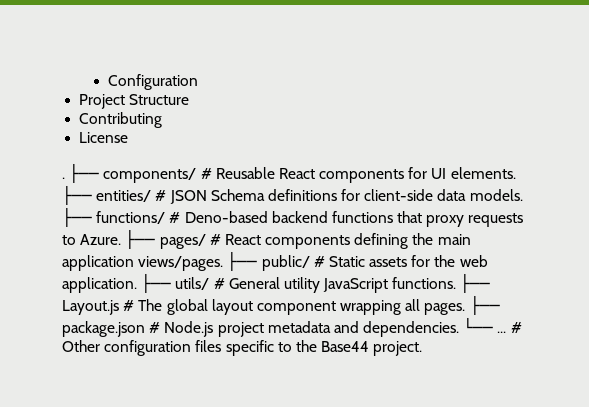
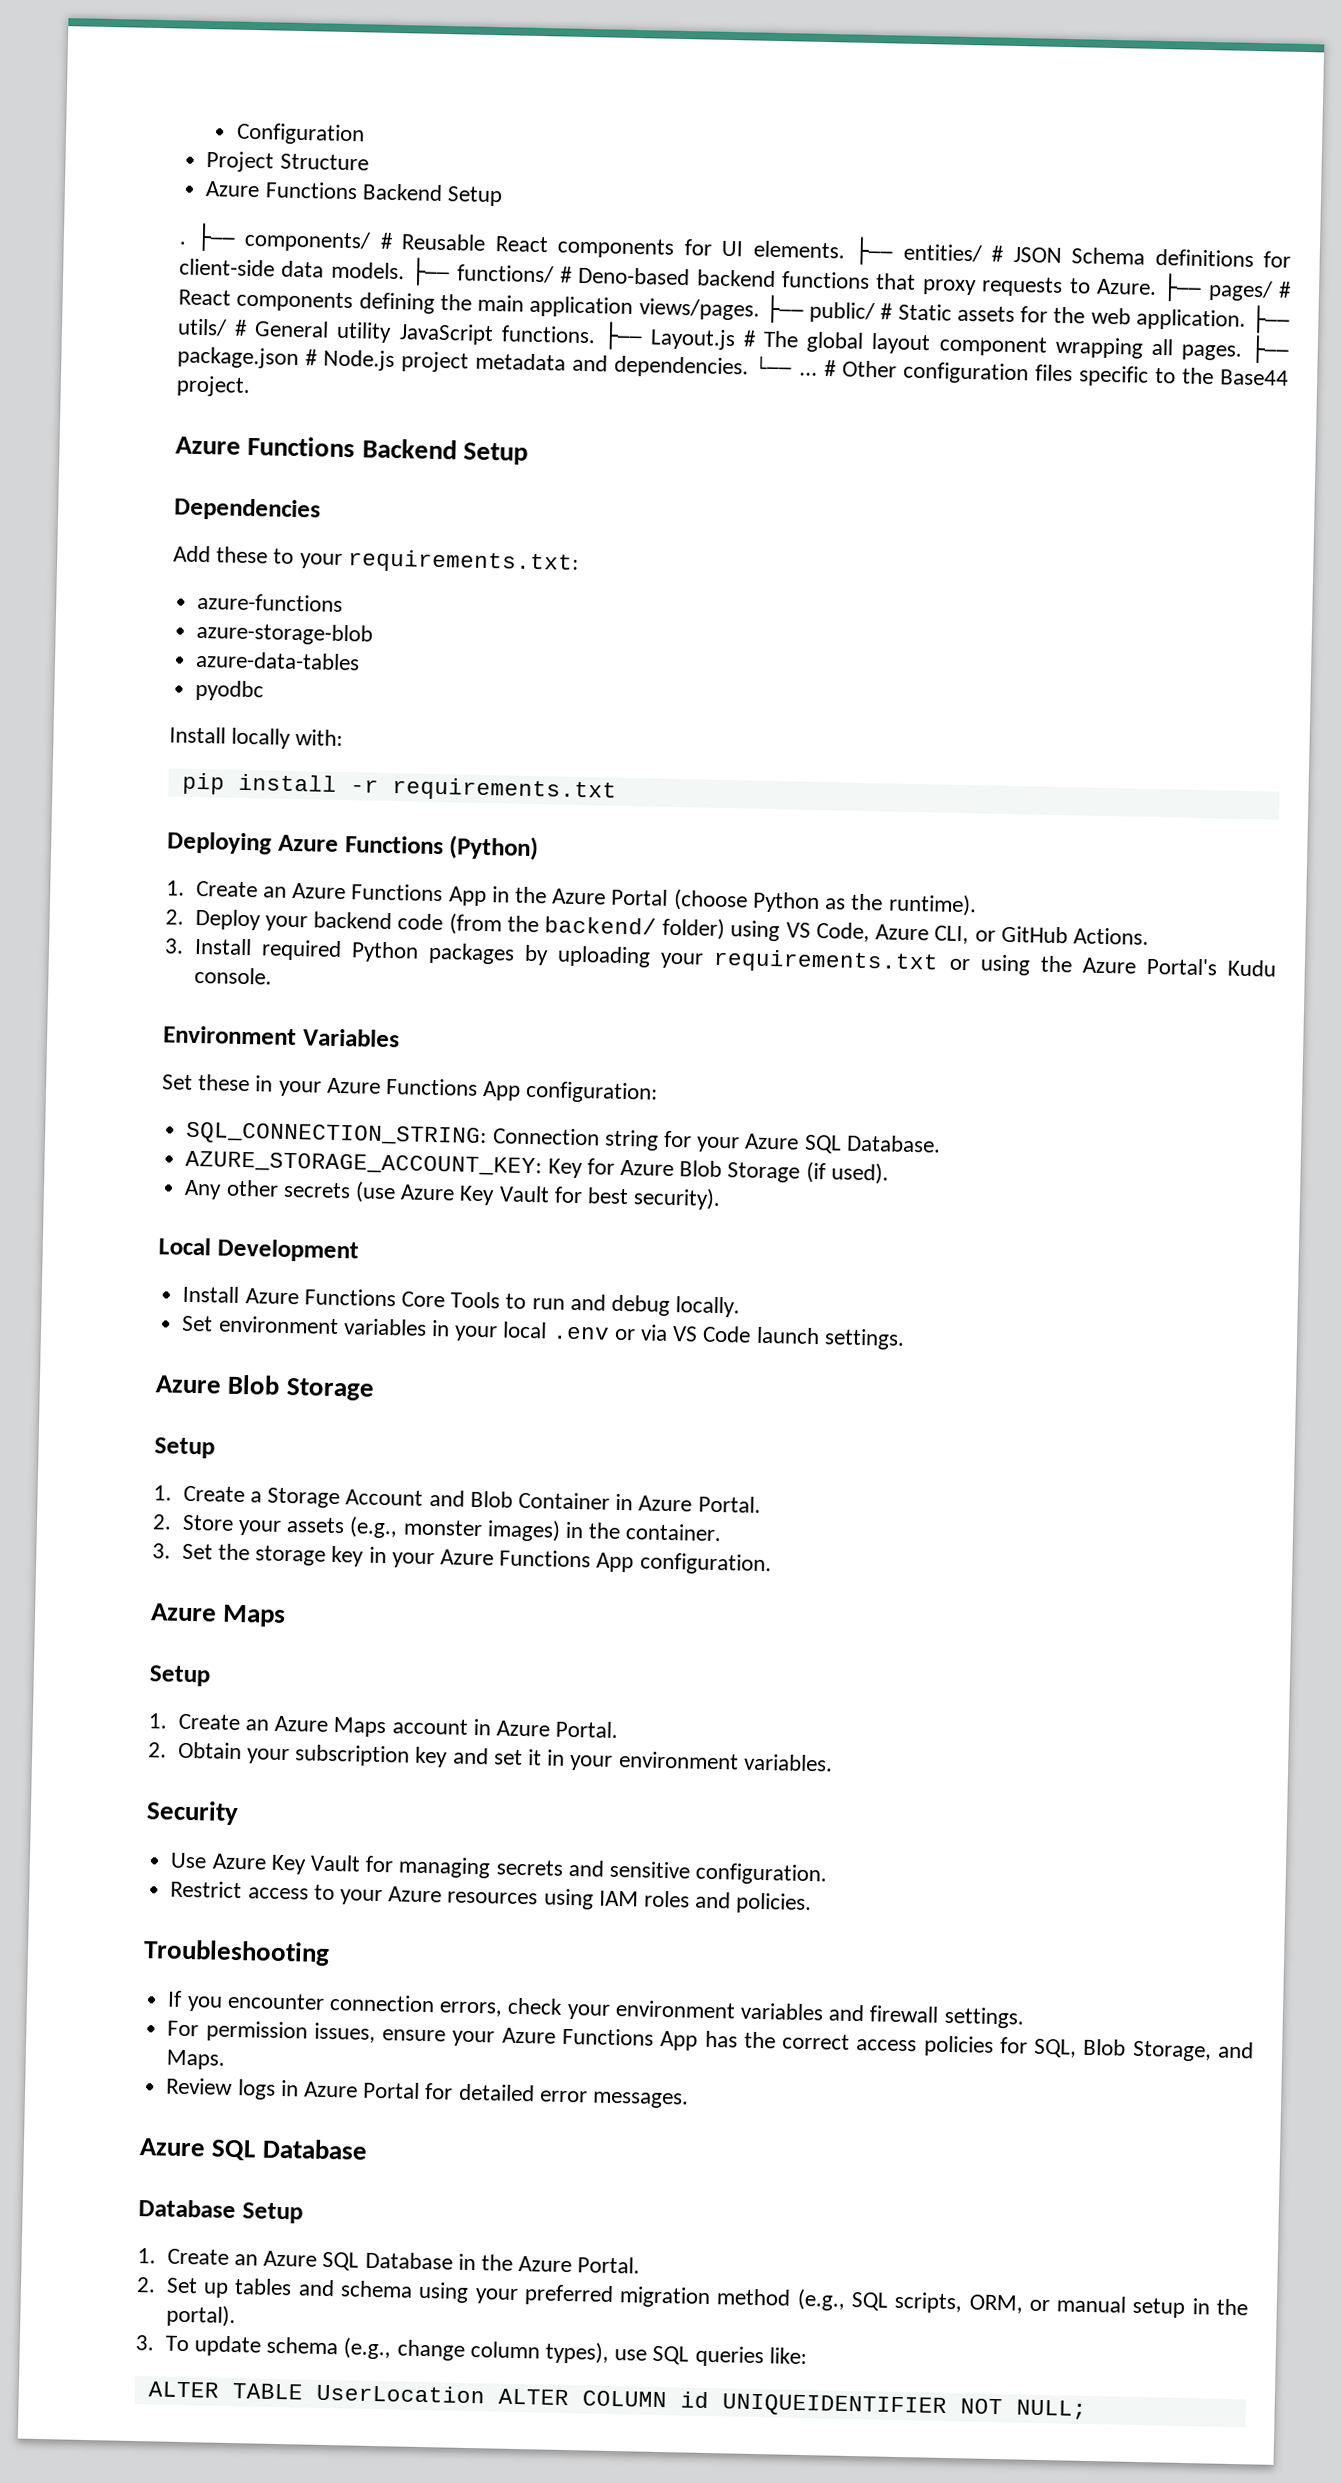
  Project Structure
- Contributing
- License
+ Azure Functions Backend Setup
  # Other configuration files specific to the Base44 project.
+ Azure Functions Backend Setup
+ Dependencies
+ Add these to your requirements.txt:
+ azure-functions
+ azure-storage-blob
+ azure-data-tables
+ pyodbc
+ Install locally with:
+ pip install -r requirements.txt
+ Deploying Azure Functions (Python)
+ 1. Create an Azure Functions App in the Azure Portal (choose Python as the runtime).
+ 2. Deploy your backend code (from the backend/ folder) using VS Code, Azure CLI, or GitHub Actions.
+ 3. Install required Python packages by uploading your requirements.txt or using the Azure Portal's Kudu console.
+ Environment Variables
+ Set these in your Azure Functions App configuration:
+ SQL_CONNECTION_STRING: Connection string for your Azure SQL Database.
+ AZURE_STORAGE_ACCOUNT_KEY: Key for Azure Blob Storage (if used).
+ Any other secrets (use Azure Key Vault for best security).
+ Local Development
+ Install Azure Functions Core Tools to run and debug locally.
+ Set environment variables in your local .env or via VS Code launch settings.
+ Azure Blob Storage
+ Setup
+ 1. Create a Storage Account and Blob Container in Azure Portal.
+ 2. Store your assets (e.g., monster images) in the container.
+ 3. Set the storage key in your Azure Functions App configuration.
+ Azure Maps
+ Setup
+ 1. Create an Azure Maps account in Azure Portal.
+ 2. Obtain your subscription key and set it in your environment variables.
+ Security
+ Use Azure Key Vault for managing secrets and sensitive configuration.
+ Restrict access to your Azure resources using IAM roles and policies.
+ Troubleshooting
+ If you encounter connection errors, check your environment variables and firewall settings.
+ For permission issues, ensure your Azure Functions App has the correct access policies for SQL, Blob Storage, and Maps.
+ Review logs in Azure Portal for detailed error messages.
+ Azure SQL Database
+ Database Setup
+ 1. Create an Azure SQL Database in the Azure Portal.
+ 2. Set up tables and schema using your preferred migration method (e.g., SQL scripts, ORM, or manual setup in the portal).
+ 3. To update schema (e.g., change column types), use SQL queries like:
+ ALTER TABLE UserLocation ALTER COLUMN id UNIQUEIDENTIFIER NOT NULL;

